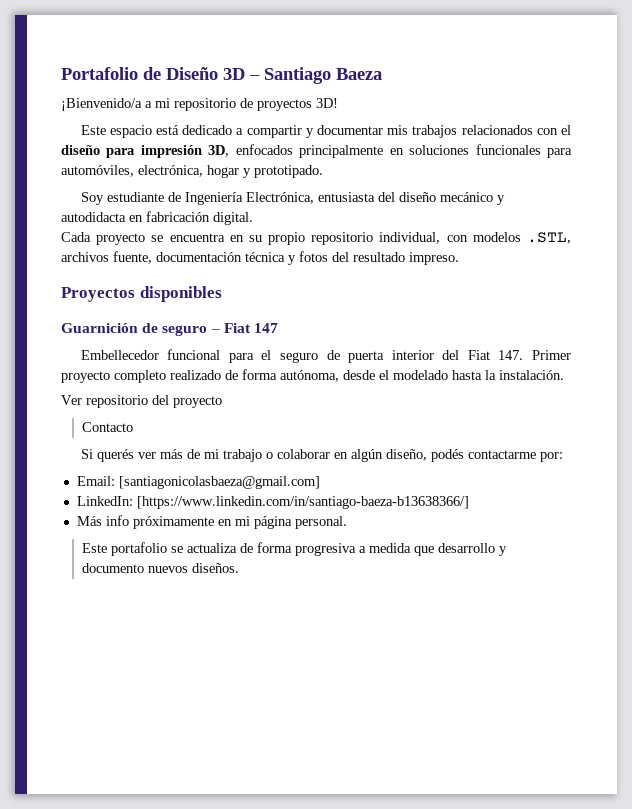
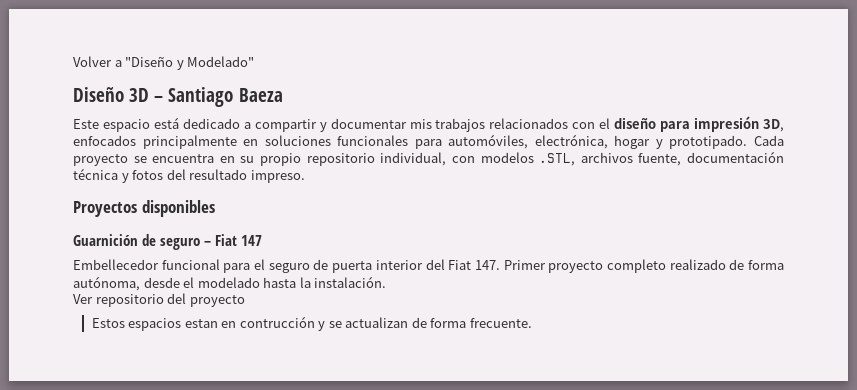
- Portafolio de Diseño 3D – Santiago Baeza
+ Volver a "Diseño y Modelado"
+ Diseño 3D – Santiago Baeza
- ¡Bienvenido/a a mi repositorio de proyectos 3D!
- Este espacio está dedicado a compartir y documentar mis trabajos relacionados con el diseño para impresión 3D, enfocados principalmente en soluciones funcionales para automóviles, electrónica, hogar y prototipado.
- Soy estudiante de Ingeniería Electrónica, entusiasta del diseño mecánico y autodidacta en fabricación digital.
- Cada proyecto se encuentra en su propio repositorio individual, con modelos .STL, archivos fuente, documentación técnica y fotos del resultado impreso.
+ Este espacio está dedicado a compartir y documentar mis trabajos relacionados con el diseño para impresión 3D, enfocados principalmente en soluciones funcionales para automóviles, electrónica, hogar y prototipado. Cada proyecto se encuentra en su propio repositorio individual, con modelos .STL, archivos fuente, documentación técnica y fotos del resultado impreso.
- Contacto
- Si querés ver más de mi trabajo o colaborar en algún diseño, podés contactarme por:
- Email: [santiagonicolasbaeza@gmail.com]
- LinkedIn: [https://www.linkedin.com/in/santiago-baeza-b13638366/]
- Más info próximamente en mi página personal.
- Este portafolio se actualiza de forma progresiva a medida que desarrollo y documento nuevos diseños.
+ Estos espacios estan en contrucción y se actualizan de forma frecuente.

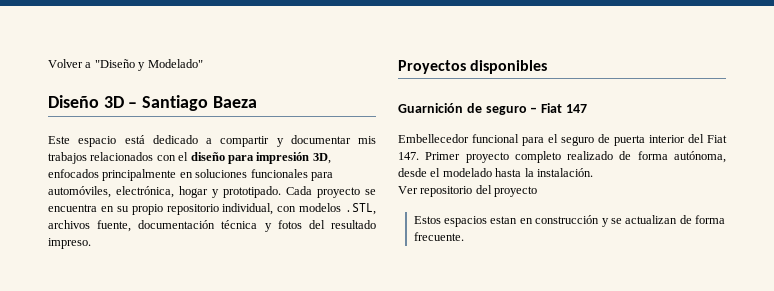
- Estos espacios estan en contrucción y se actualizan de forma frecuente.
+ Estos espacios estan en construcción y se actualizan de forma frecuente.

